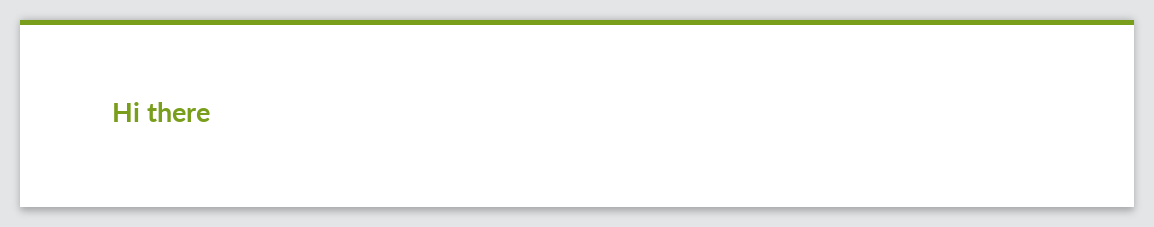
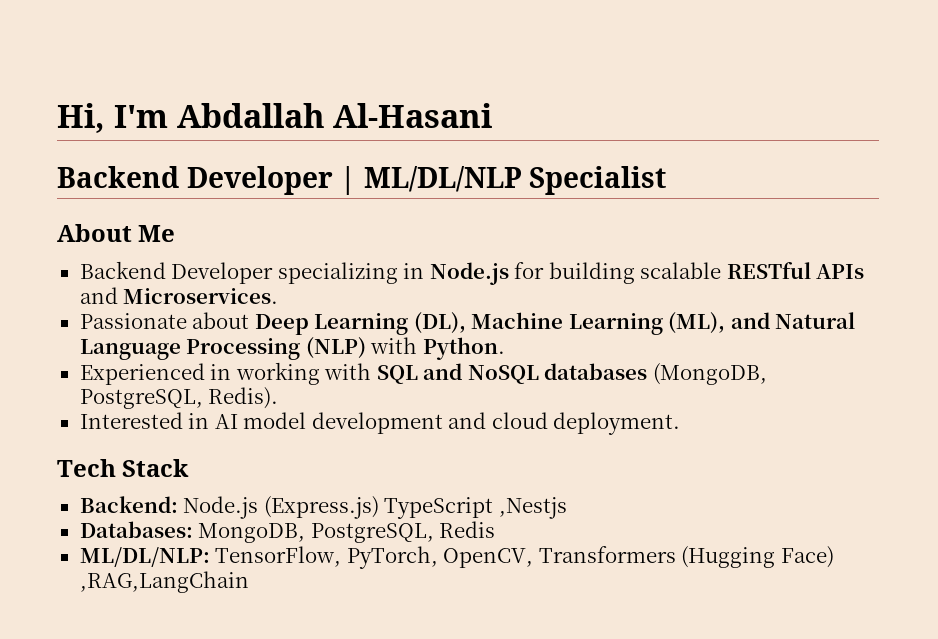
- Hi there
+ Hi, I'm Abdallah Al-Hasani
+ Backend Developer | ML/DL/NLP Specialist
+ About Me
+ Backend Developer specializing in Node.js for building scalable RESTful APIs and Microservices.
+ Passionate about Deep Learning (DL), Machine Learning (ML), and Natural Language Processing (NLP) with Python.
+ Experienced in working with SQL and NoSQL databases (MongoDB, PostgreSQL, Redis).
+ Interested in AI model development and cloud deployment.
+ Tech Stack
+ Backend: Node.js (Express.js) TypeScript ,Nestjs
+ Databases: MongoDB, PostgreSQL, Redis
+ ML/DL/NLP: TensorFlow, PyTorch, OpenCV, Transformers (Hugging Face) ,RAG,LangChain

